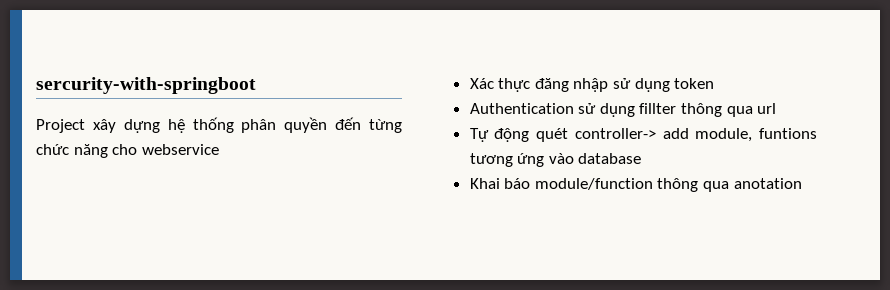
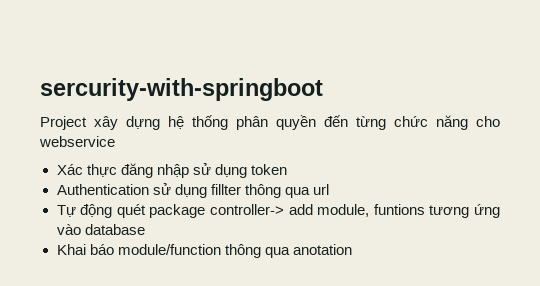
- Tự động quét controller-> add module, funtions tương ứng vào database
+ Tự động quét package controller-> add module, funtions tương ứng vào database

